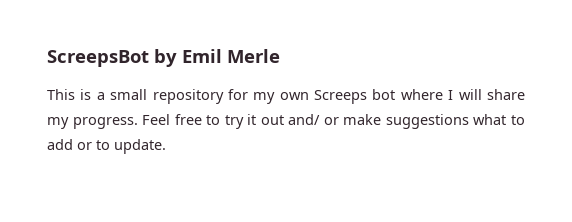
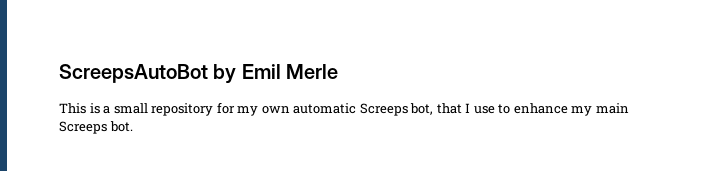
- ScreepsBot by Emil Merle
+ ScreepsAutoBot by Emil Merle
- This is a small repository for my own Screeps bot where I will share my progress. Feel free to try it out and/ or make suggestions what to add or to update.
+ This is a small repository for my own automatic Screeps bot, that I use to enhance my main Screeps bot.

